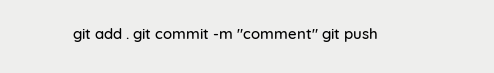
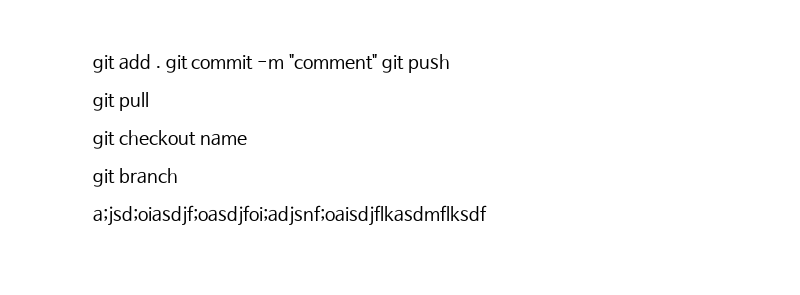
+ git pull
+ git checkout name
+ git branch
+ a;jsd;oiasdjf;oasdjfoi;adjsnf;oaisdjflkasdmflksdf

